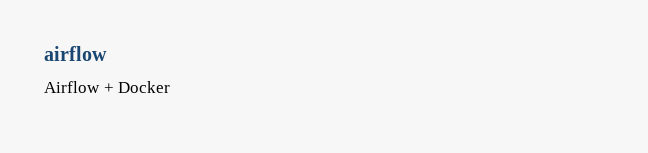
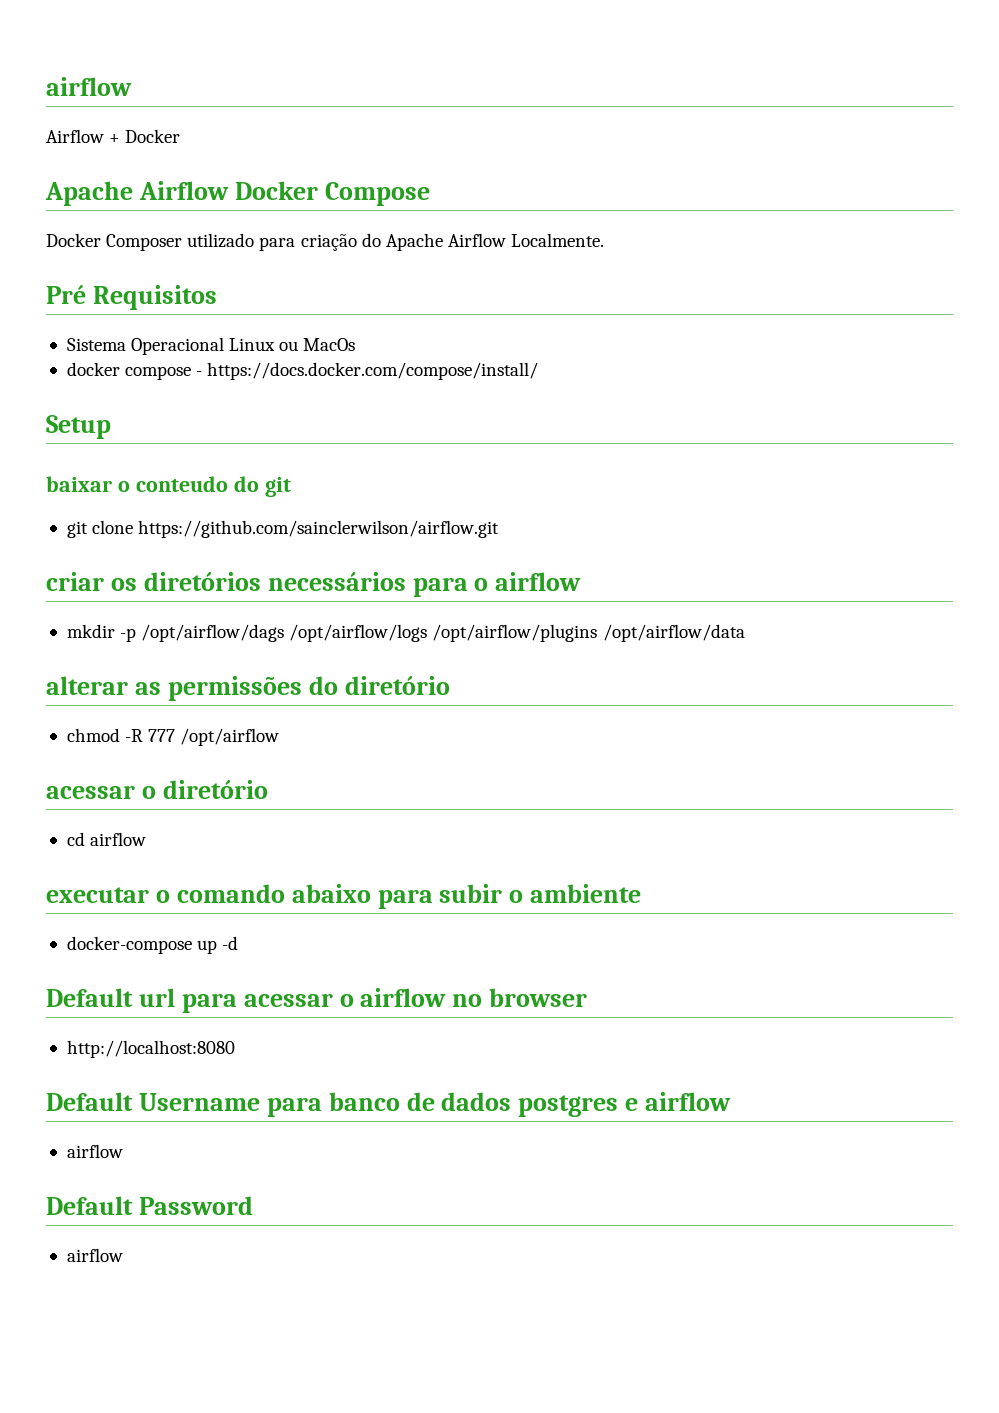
+ Apache Airflow Docker Compose
+ Docker Composer utilizado para criação do Apache Airflow Localmente.
+ Pré Requisitos
+ Sistema Operacional Linux ou MacOs
+ docker compose - https://docs.docker.com/compose/install/
+ Setup
+ baixar o conteudo do git
+ git clone https://github.com/sainclerwilson/airflow.git
+ criar os diretórios necessários para o airflow
+ mkdir -p /opt/airflow/dags /opt/airflow/logs /opt/airflow/plugins /opt/airflow/data
+ alterar as permissões do diretório
+ chmod -R 777 /opt/airflow
+ acessar o diretório
+ cd airflow
+ executar o comando abaixo para subir o ambiente
+ docker-compose up -d
+ Default url para acessar o airflow no browser
+ http://localhost:8080
+ Default Username para banco de dados postgres e airflow
+ airflow
+ Default Password
+ airflow

